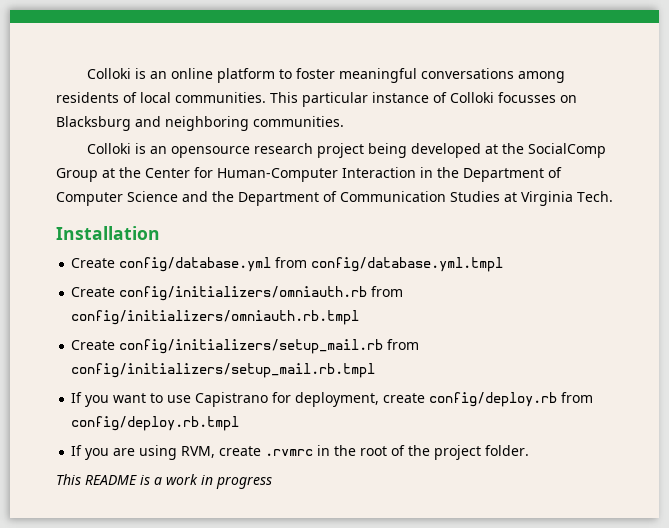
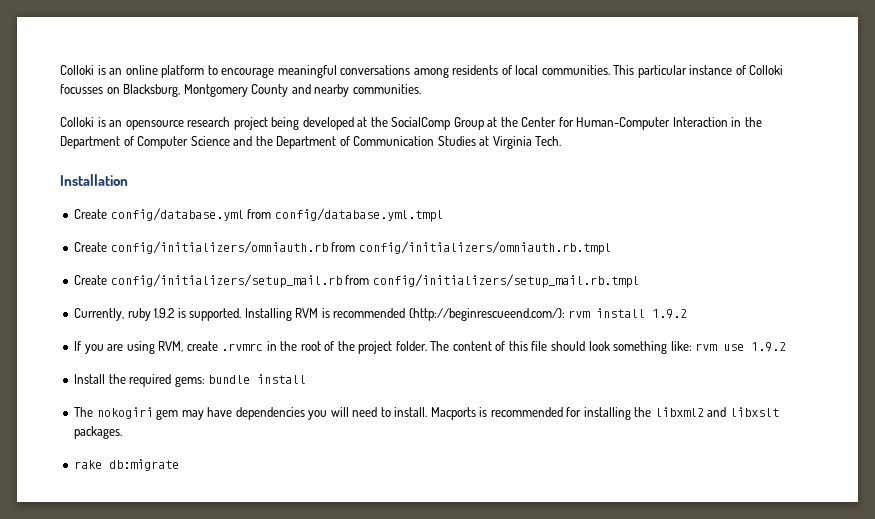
- Colloki is an online platform to foster meaningful conversations among residents of local communities.
+ Colloki is an online platform to encourage meaningful conversations among residents of local communities.
- This particular instance of Colloki focusses on Blacksburg and neighboring communities.
+ This particular instance of Colloki focusses on Blacksburg, Montgomery County and nearby communities.
- If you want to use Capistrano for deployment, create config/deploy.rb from config/deploy.rb.tmpl
+ Currently, ruby 1.9.2 is supported. Installing RVM is recommended (http://beginrescueend.com/): rvm install 1.9.2
- If you are using RVM, create .rvmrc in the root of the project folder.
- This README is a work in progress
+ If you are using RVM, create .rvmrc in the root of the project folder. The content of this file should look something like: rvm use 1.9.2
+ Install the required gems: bundle install
+ The nokogiri gem may have dependencies you will need to install. Macports is recommended for installing the libxml2 and libxslt packages.
+ rake db:migrate

